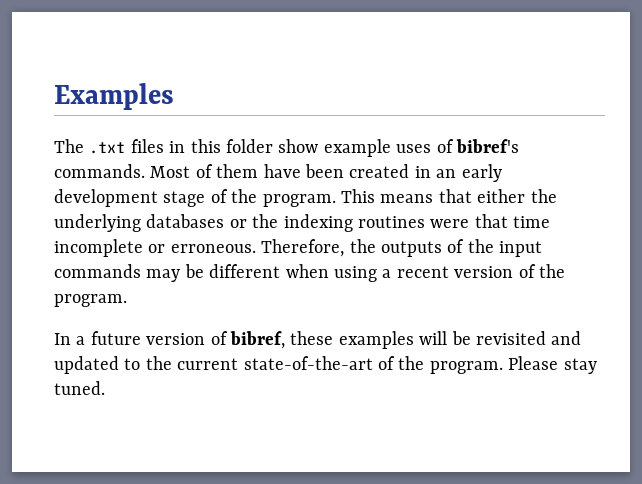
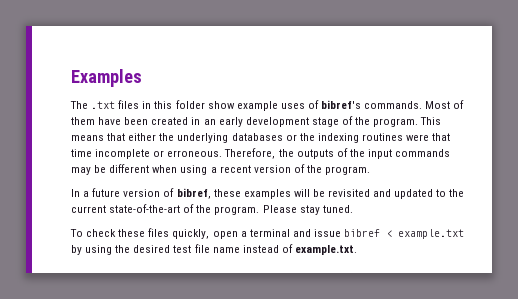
+ To check these files quickly, open a terminal and issue bibref < example.txt by using the desired test file name instead of example.txt.

